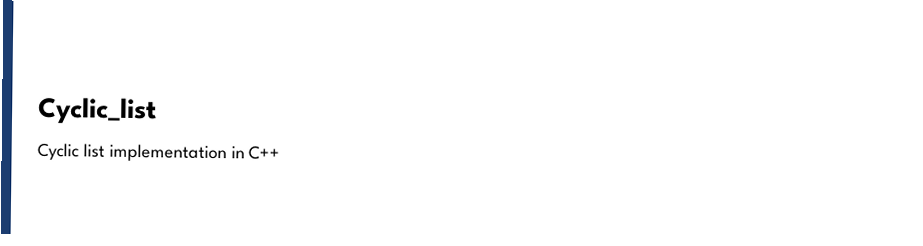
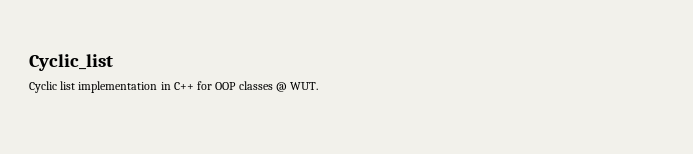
- Cyclic list implementation in C++
+ Cyclic list implementation in C++ for OOP classes @ WUT.

